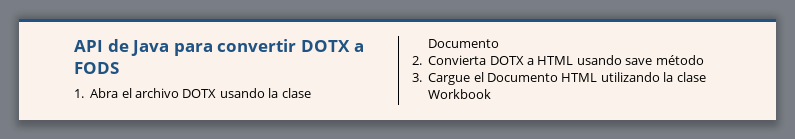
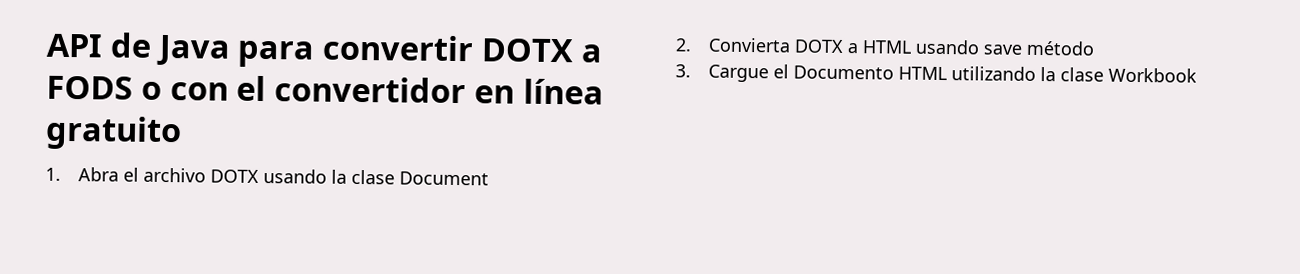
- API de Java para convertir DOTX a FODS
+ API de Java para convertir DOTX a FODS o con el convertidor en línea gratuito
- 1. Abra el archivo DOTX usando la clase Documento
+ 1. Abra el archivo DOTX usando la clase Document

